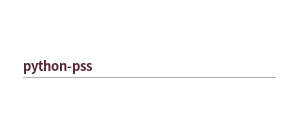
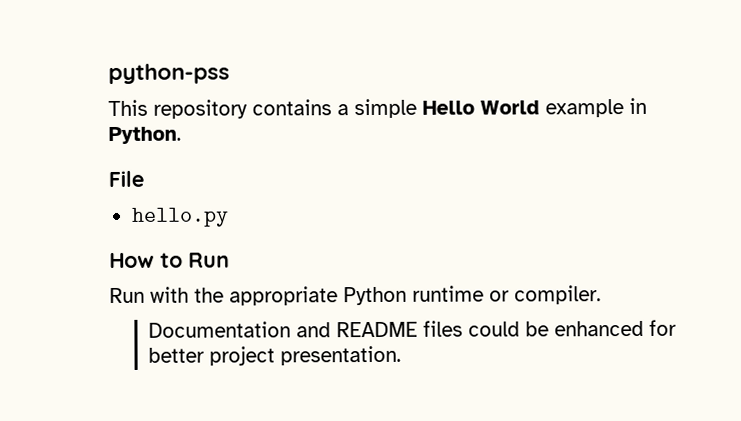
+ This repository contains a simple Hello World example in Python.
+ File
+ hello.py
+ How to Run
+ Run with the appropriate Python runtime or compiler.
+ Documentation and README files could be enhanced for better project presentation.

